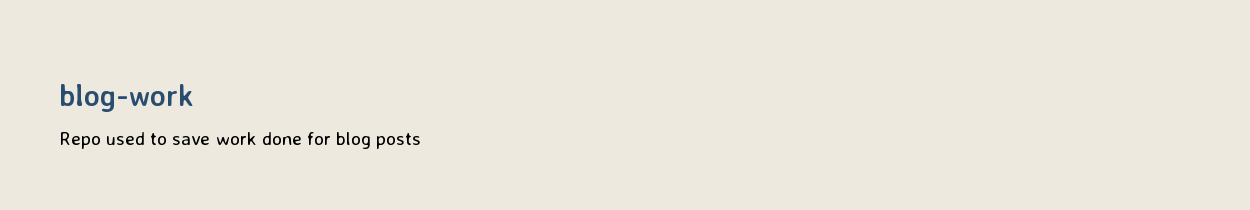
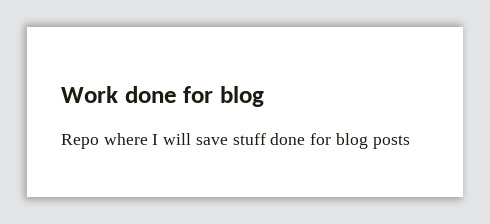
- blog-work
- Repo used to save work done for blog posts
+ Work done for blog
+ Repo where I will save stuff done for blog posts

